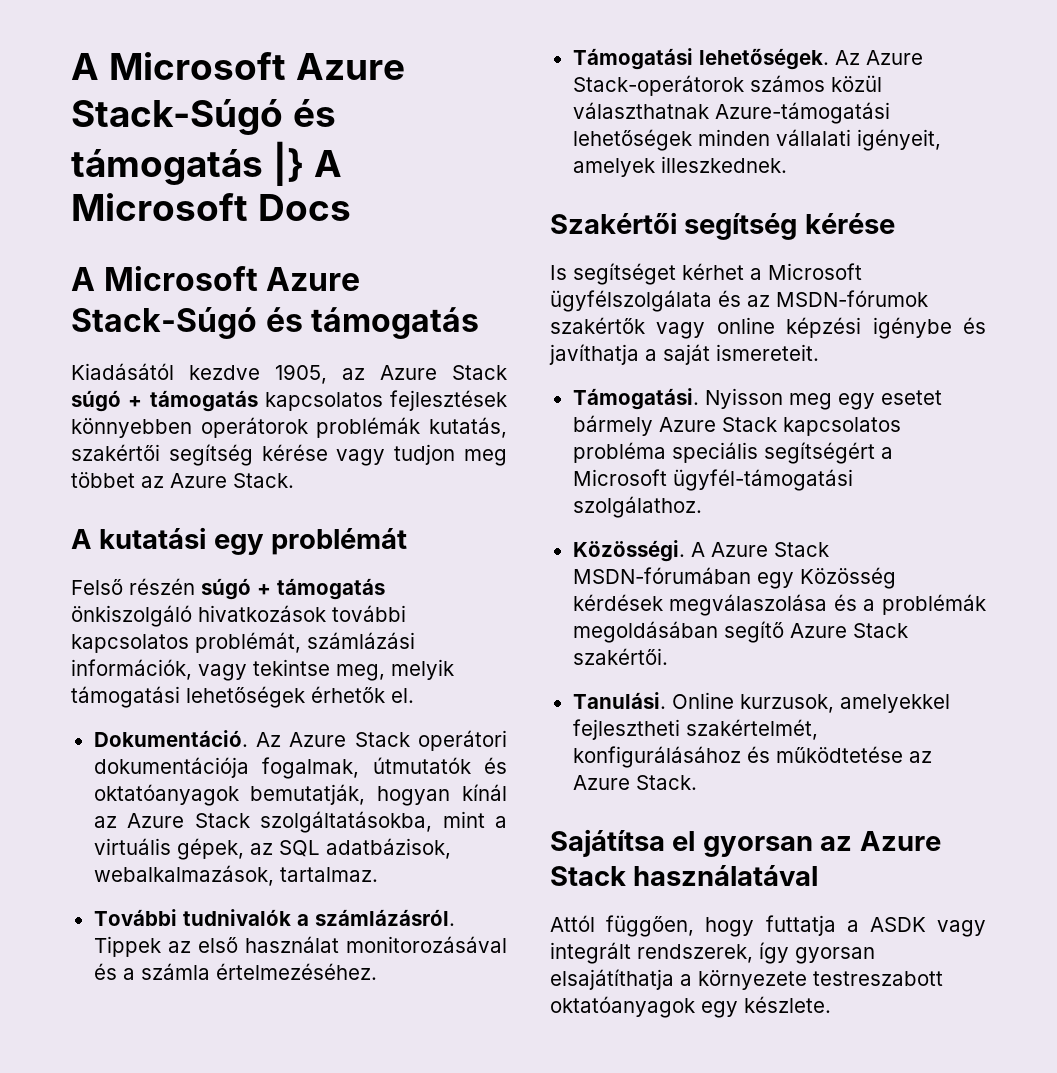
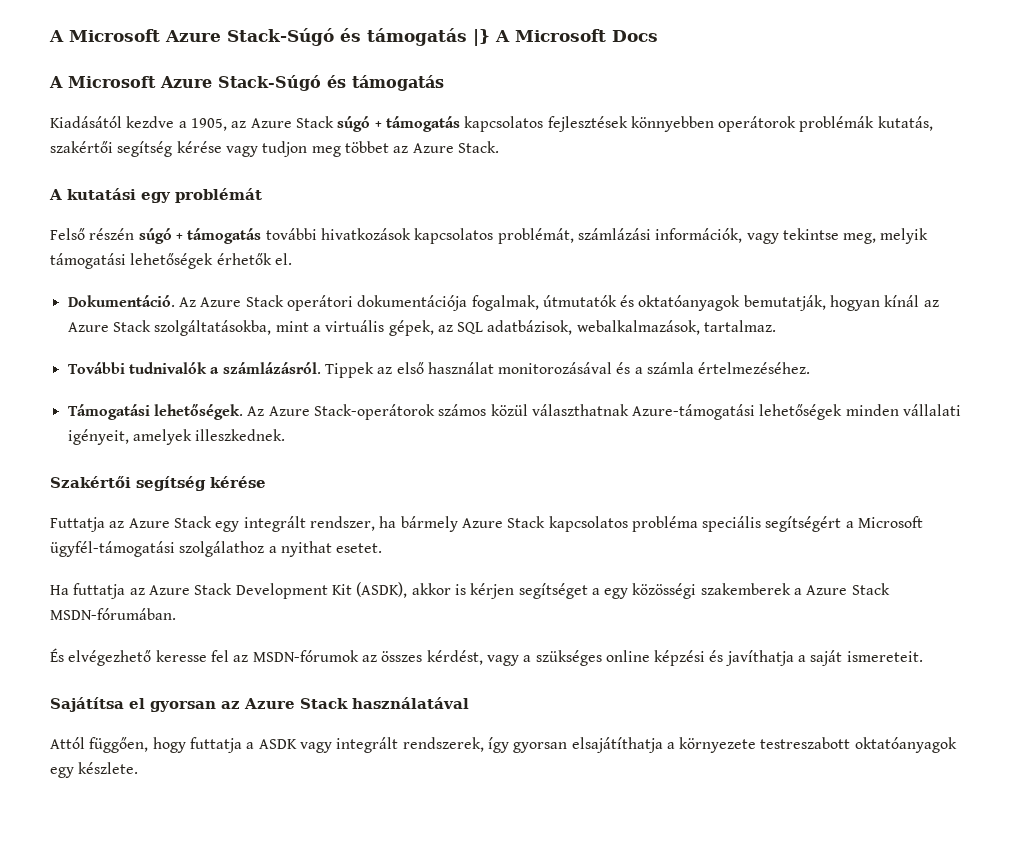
- Kiadásától kezdve 1905, az Azure Stack súgó + támogatás kapcsolatos fejlesztések könnyebben operátorok problémák kutatás, szakértői segítség kérése vagy tudjon meg többet az Azure Stack.
+ Kiadásától kezdve a 1905, az Azure Stack súgó + támogatás kapcsolatos fejlesztések könnyebben operátorok problémák kutatás, szakértői segítség kérése vagy tudjon meg többet az Azure Stack.
- Felső részén súgó + támogatás önkiszolgáló hivatkozások további kapcsolatos problémát, számlázási információk, vagy tekintse meg, melyik támogatási lehetőségek érhetők el.
+ Felső részén súgó + támogatás további hivatkozások kapcsolatos problémát, számlázási információk, vagy tekintse meg, melyik támogatási lehetőségek érhetők el.
- Is segítséget kérhet a Microsoft ügyfélszolgálata és az MSDN-fórumok szakértők vagy online képzési igénybe és javíthatja a saját ismereteit.
- Támogatási. Nyisson meg egy esetet bármely Azure Stack kapcsolatos probléma speciális segítségért a Microsoft ügyfél-támogatási szolgálathoz.
- Közösségi. A Azure Stack MSDN-fórumában egy Közösség kérdések megválaszolása és a problémák megoldásában segítő Azure Stack szakértői.
- Tanulási. Online kurzusok, amelyekkel fejlesztheti szakértelmét, konfigurálásához és működtetése az Azure Stack.
+ Futtatja az Azure Stack egy integrált rendszer, ha bármely Azure Stack kapcsolatos probléma speciális segítségért a Microsoft ügyfél-támogatási szolgálathoz a nyithat esetet.
+ Ha futtatja az Azure Stack Development Kit (ASDK), akkor is kérjen segítséget a egy közösségi szakemberek a Azure Stack MSDN-fórumában.
+ És elvégezhető keresse fel az MSDN-fórumok az összes kérdést, vagy a szükséges online képzési és javíthatja a saját ismereteit.

